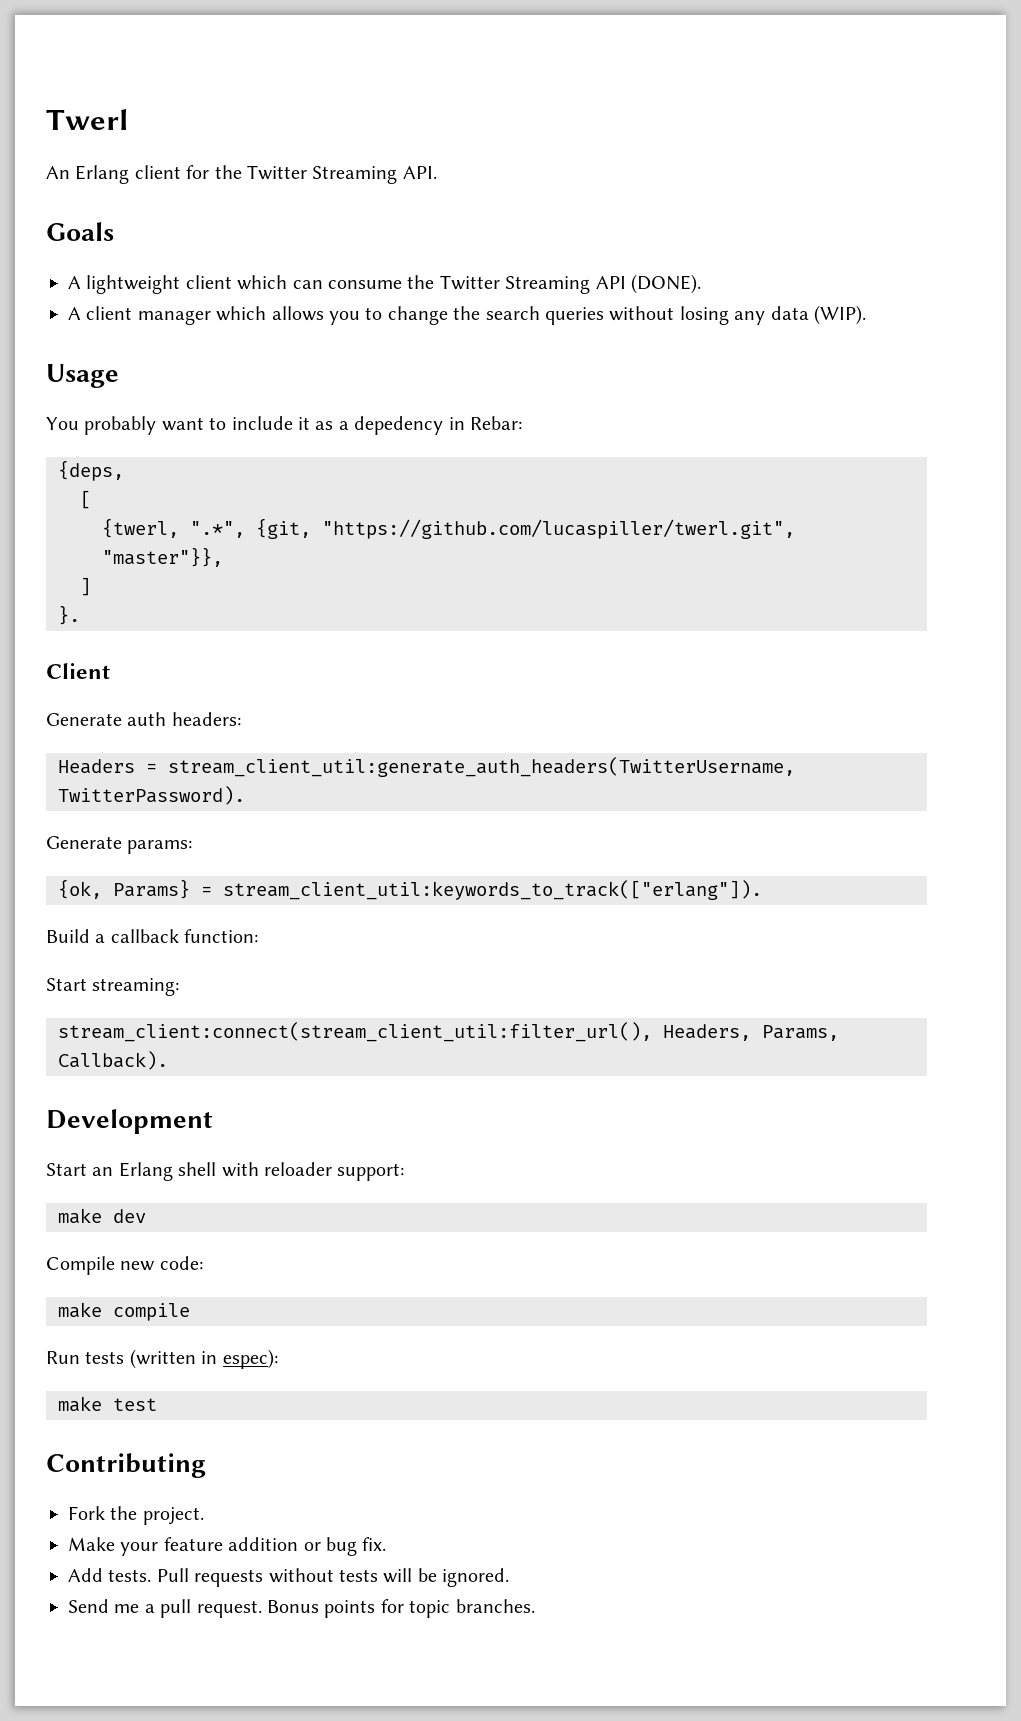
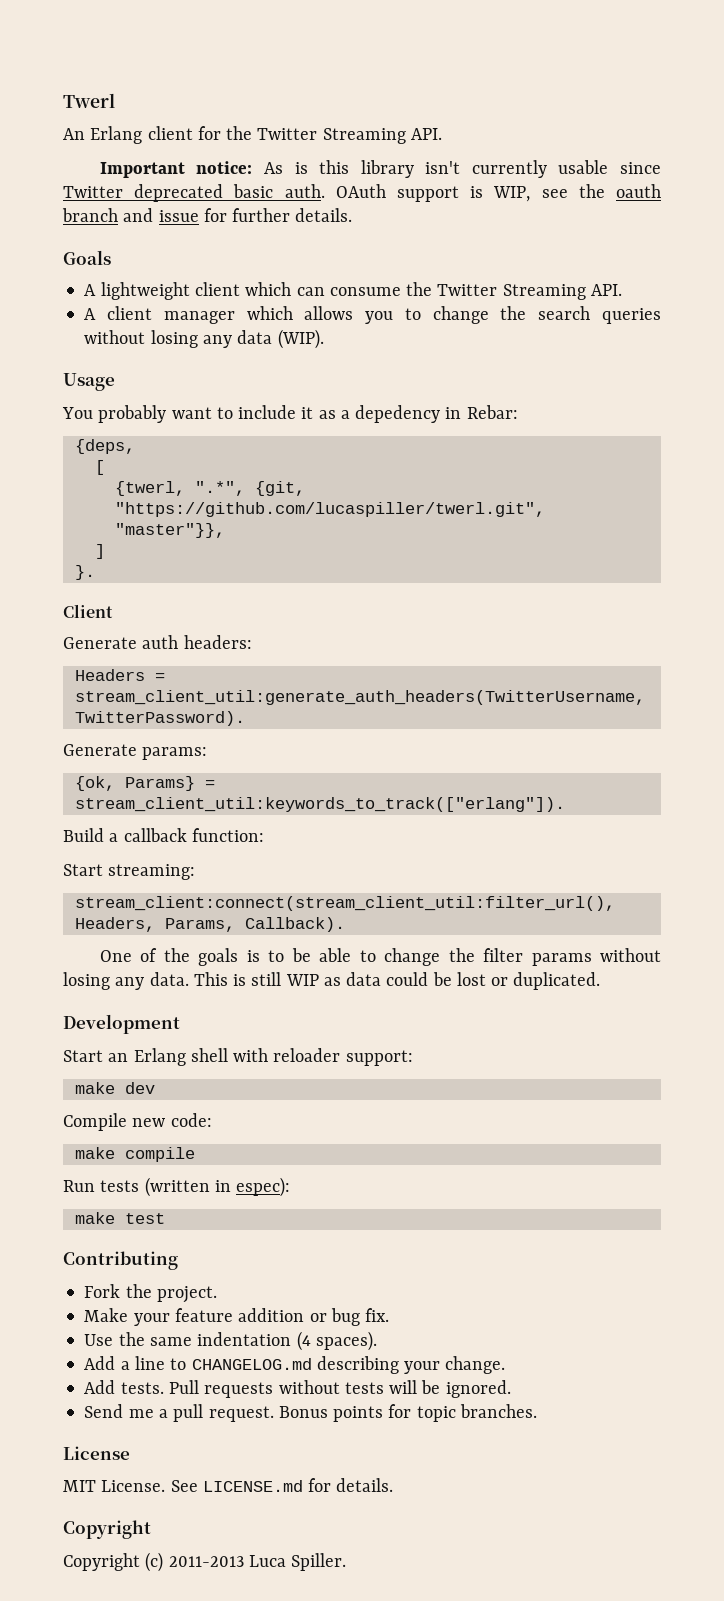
+ Important notice: As is this library isn't currently usable since Twitter deprecated basic auth. OAuth support is WIP, see the oauth branch and issue for further details.
- A lightweight client which can consume the Twitter Streaming API (DONE).
+ A lightweight client which can consume the Twitter Streaming API.
+ One of the goals is to be able to change the filter params without losing any data. This is still WIP as data could be lost or duplicated.
+ Use the same indentation (4 spaces).
+ Add a line to CHANGELOG.md describing your change.
+ License
+ MIT License. See LICENSE.md for details.
+ Copyright
+ Copyright (c) 2011-2013 Luca Spiller.

